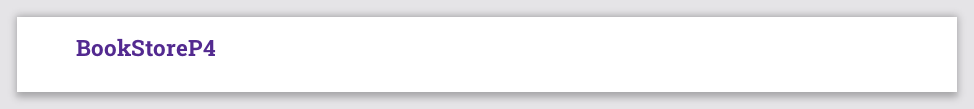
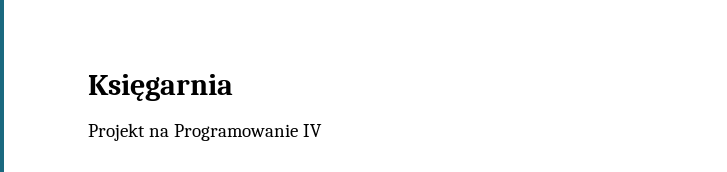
- BookStoreP4
+ Księgarnia
+ Projekt na Programowanie IV

